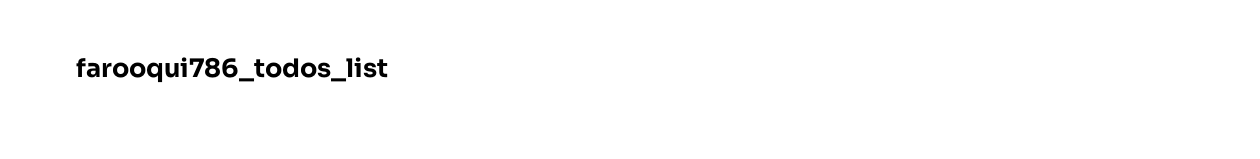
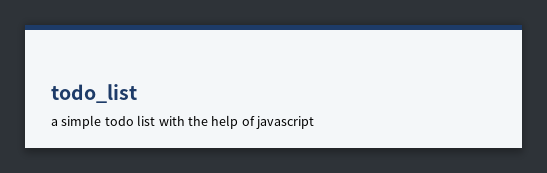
- farooqui786_todos_list
+ todo_list
+ a simple todo list with the help of javascript

